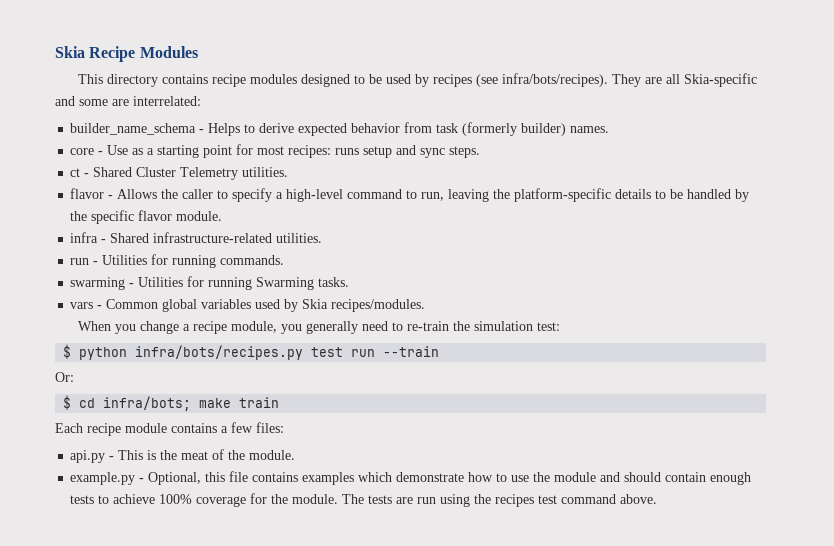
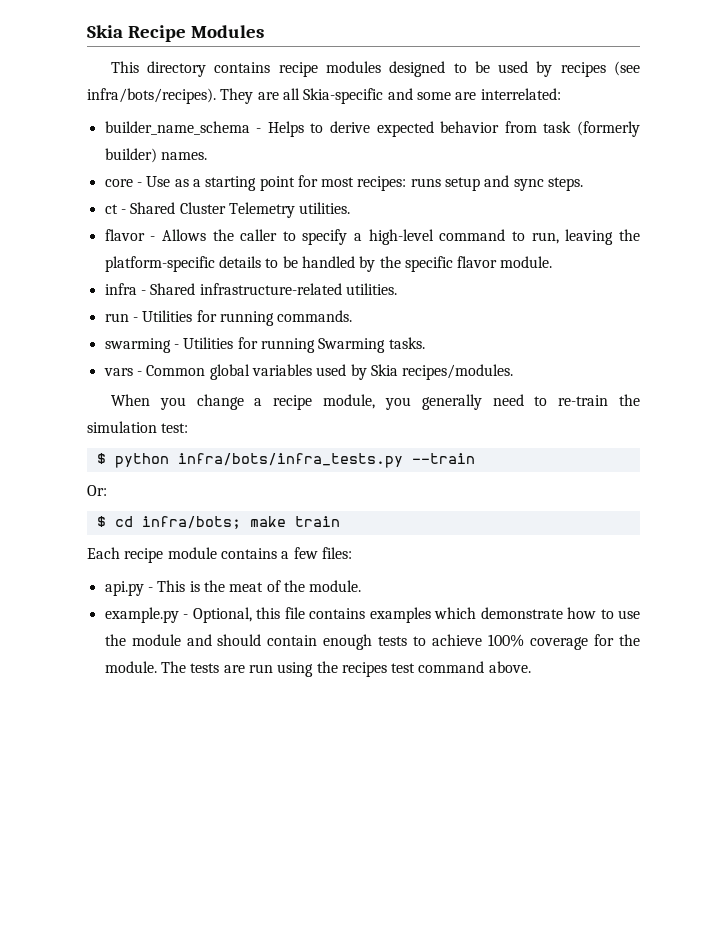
- $ python infra/bots/recipes.py test run --train
+ $ python infra/bots/infra_tests.py --train

